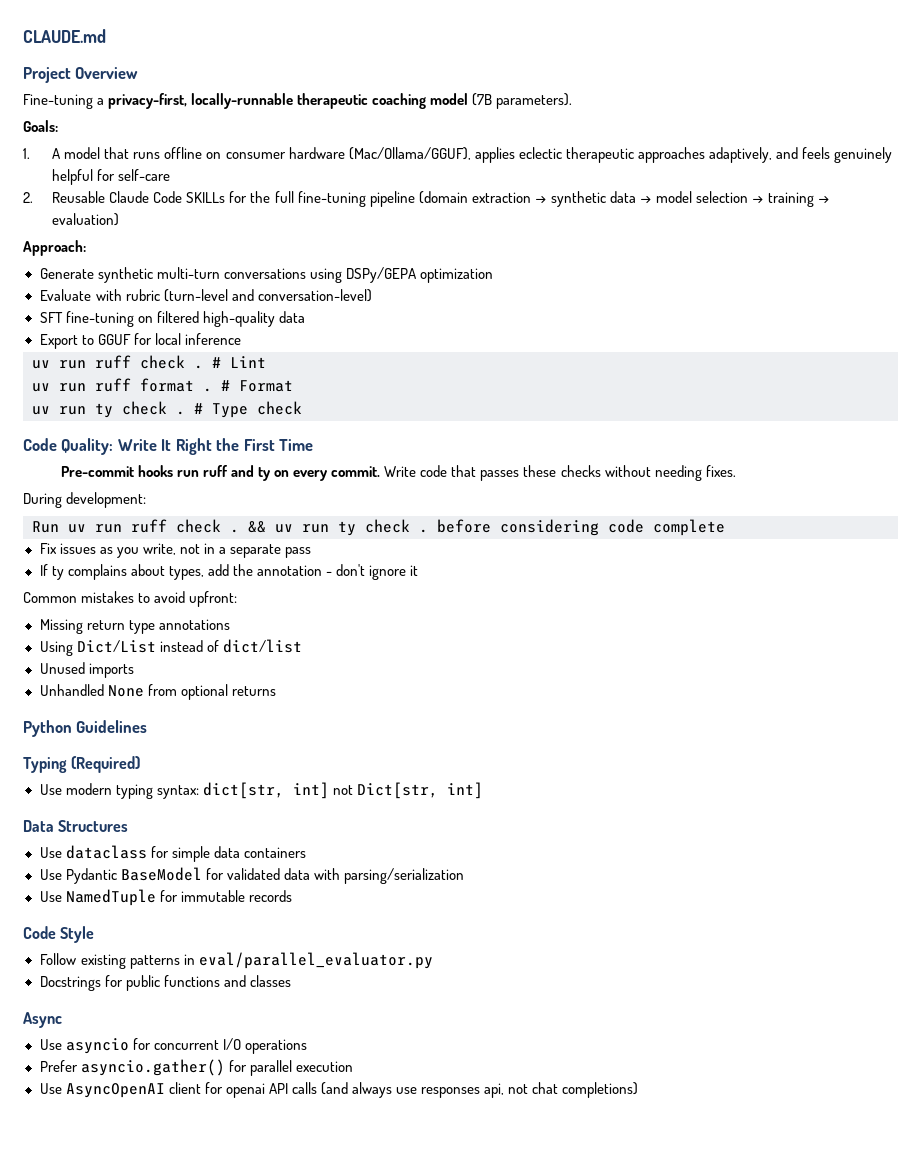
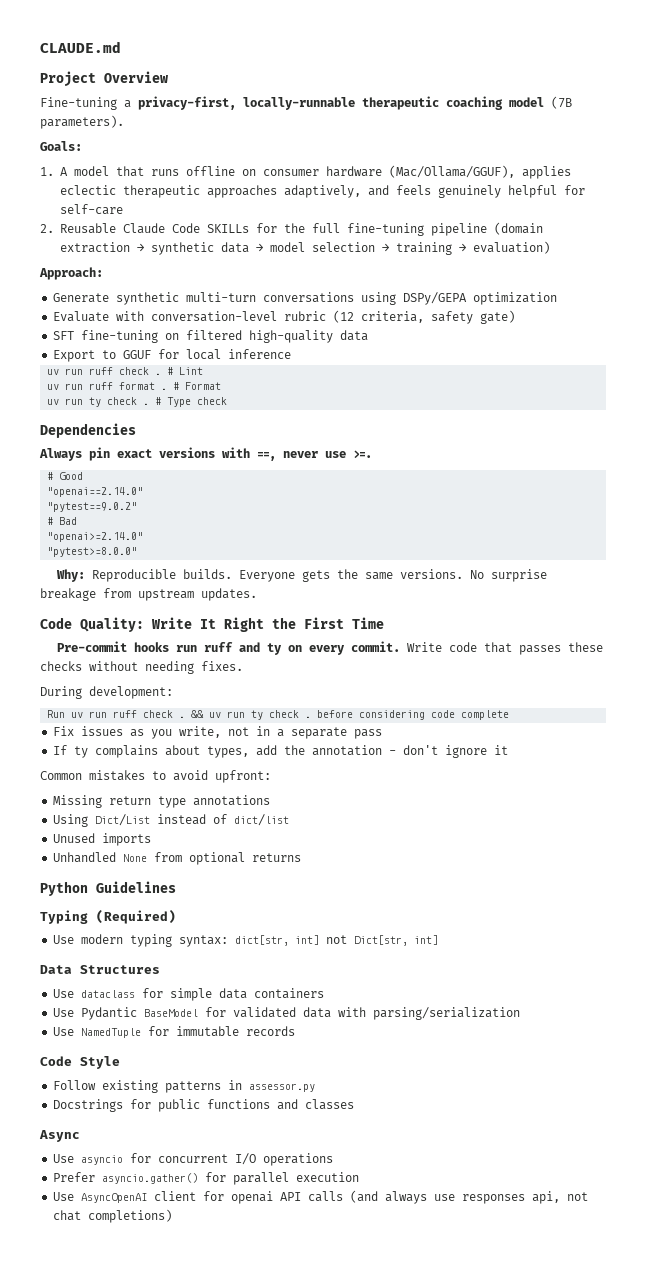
- Evaluate with rubric (turn-level and conversation-level)
+ Evaluate with conversation-level rubric (12 criteria, safety gate)
+ Dependencies
+ Always pin exact versions with ==, never use >=.
+ # Good
+ "openai==2.14.0"
+ "pytest==9.0.2"
+ # Bad
+ "openai>=2.14.0"
+ "pytest>=8.0.0"
+ Why: Reproducible builds. Everyone gets the same versions. No surprise breakage from upstream updates.
- Follow existing patterns in eval/parallel_evaluator.py
+ Follow existing patterns in assessor.py

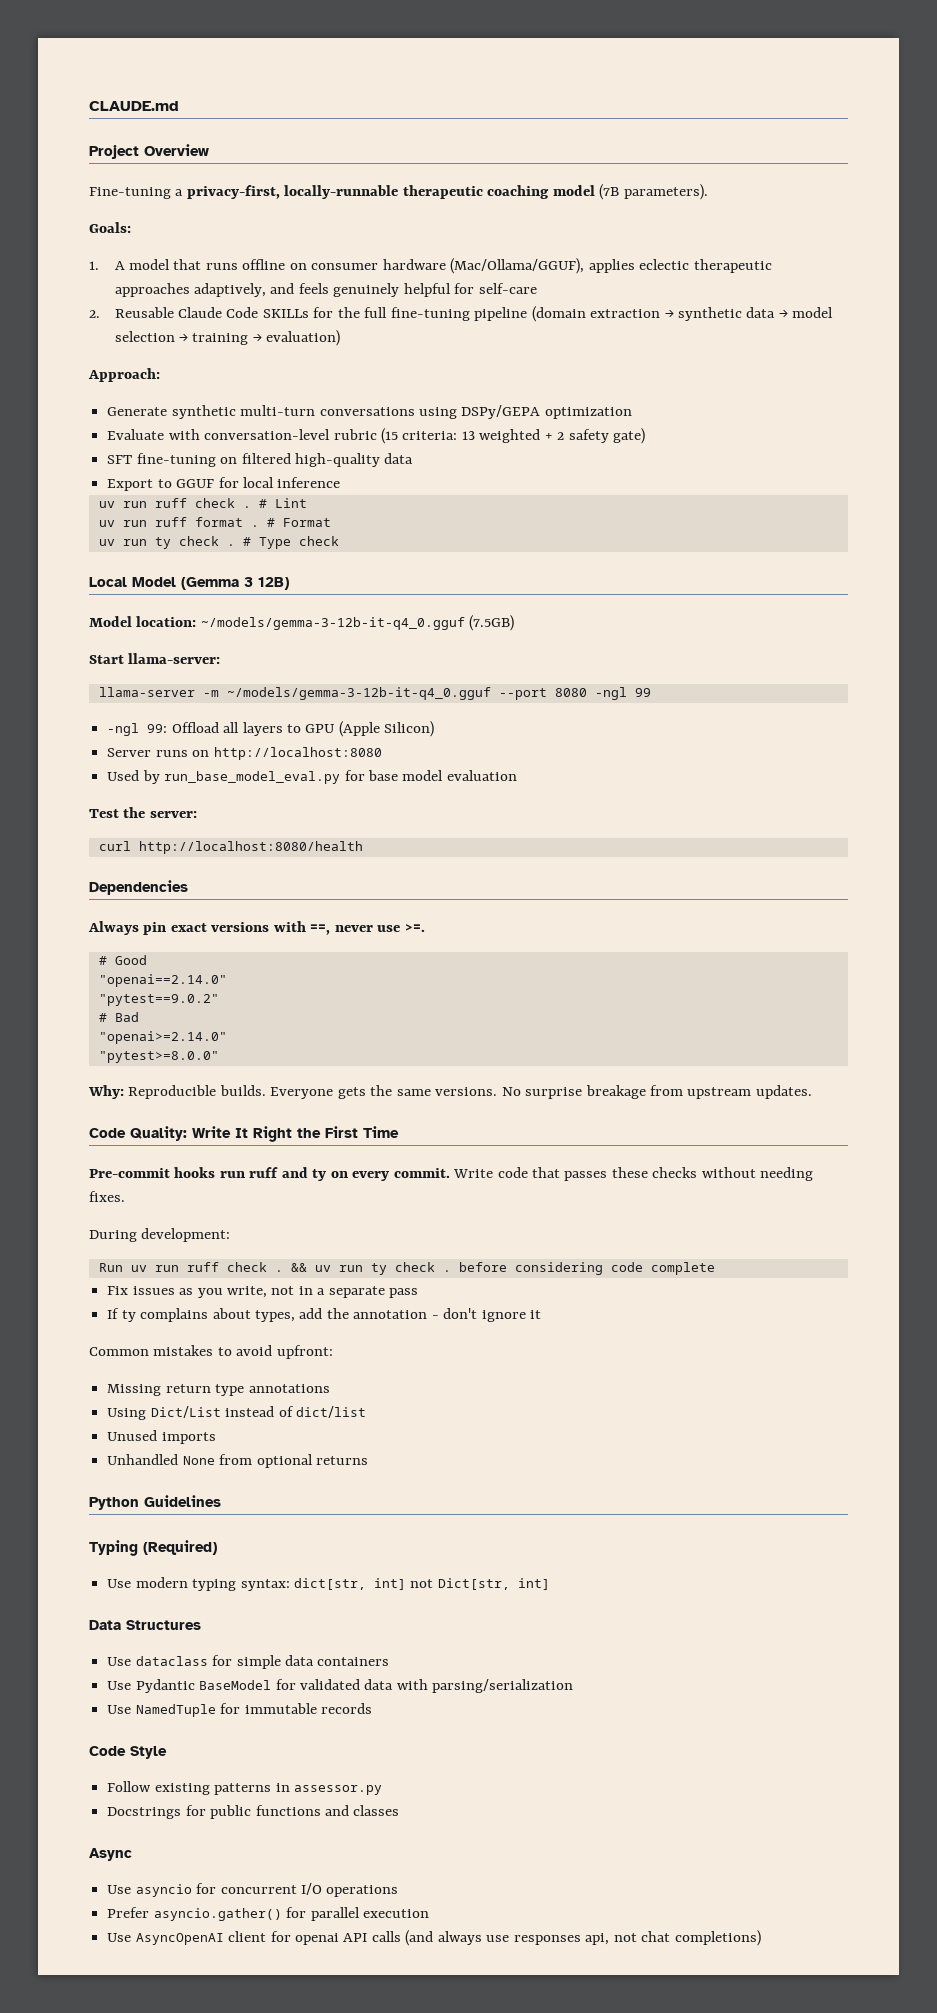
- Evaluate with conversation-level rubric (12 criteria, safety gate)
+ Evaluate with conversation-level rubric (15 criteria: 13 weighted + 2 safety gate)
+ Local Model (Gemma 3 12B)
+ Model location: ~/models/gemma-3-12b-it-q4_0.gguf (7.5GB)
+ Start llama-server:
+ llama-server -m ~/models/gemma-3-12b-it-q4_0.gguf --port 8080 -ngl 99
+ -ngl 99: Offload all layers to GPU (Apple Silicon)
+ Server runs on http://localhost:8080
+ Used by run_base_model_eval.py for base model evaluation
+ Test the server:
+ curl http://localhost:8080/health

